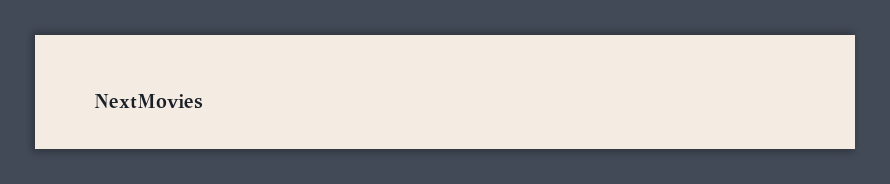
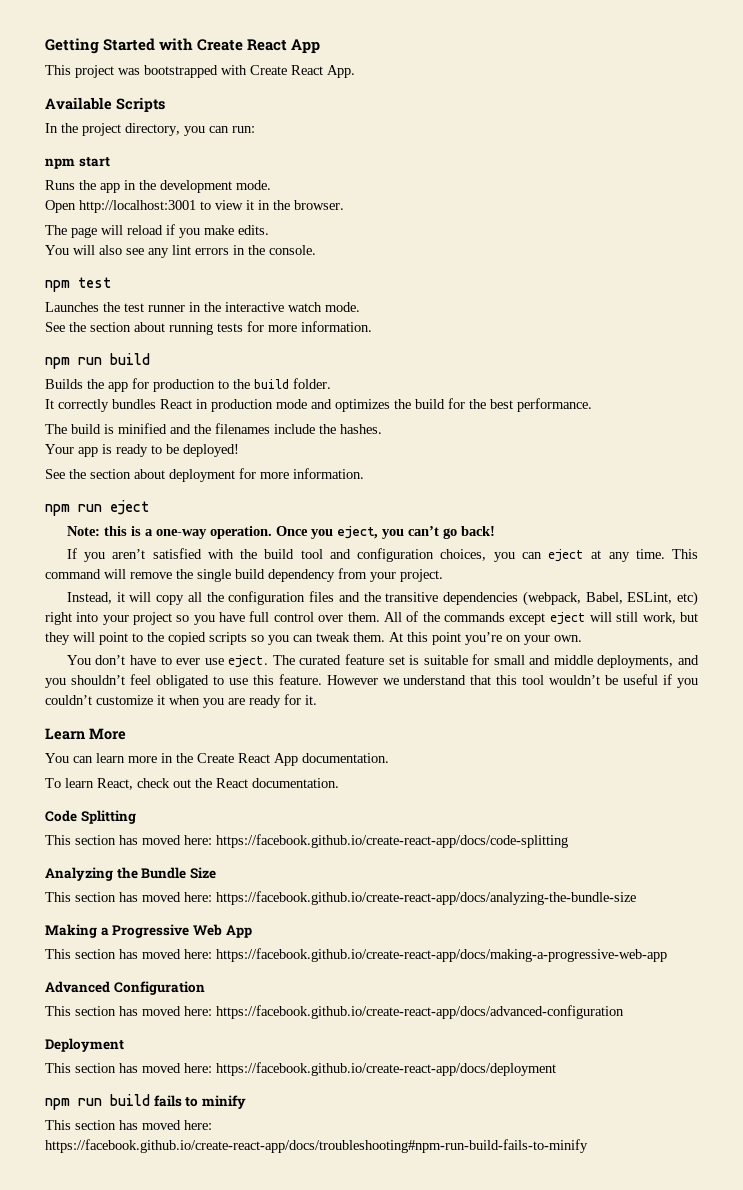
- NextMovies
+ Getting Started with Create React App
+ This project was bootstrapped with Create React App.
+ Available Scripts
+ In the project directory, you can run:
+ npm start
+ Runs the app in the development mode.
+ Open http://localhost:3001 to view it in the browser.
+ The page will reload if you make edits.
+ You will also see any lint errors in the console.
+ npm test
+ Launches the test runner in the interactive watch mode.
+ See the section about running tests for more information.
+ npm run build
+ Builds the app for production to the build folder.
+ It correctly bundles React in production mode and optimizes the build for the best performance.
+ The build is minified and the filenames include the hashes.
+ Your app is ready to be deployed!
+ See the section about deployment for more information.
+ npm run eject
+ Note: this is a one-way operation. Once you eject, you can’t go back!
+ If you aren’t satisfied with the build tool and configuration choices, you can eject at any time. This command will remove the single build dependency from your project.
+ Instead, it will copy all the configuration files and the transitive dependencies (webpack, Babel, ESLint, etc) right into your project so you have full control over them. All of the commands except eject will still work, but they will point to the copied scripts so you can tweak them. At this point you’re on your own.
+ You don’t have to ever use eject. The curated feature set is suitable for small and middle deployments, and you shouldn’t feel obligated to use this feature. However we understand that this tool wouldn’t be useful if you couldn’t customize it when you are ready for it.
+ Learn More
+ You can learn more in the Create React App documentation.
+ To learn React, check out the React documentation.
+ Code Splitting
+ This section has moved here: https://facebook.github.io/create-react-app/docs/code-splitting
+ Analyzing the Bundle Size
+ This section has moved here: https://facebook.github.io/create-react-app/docs/analyzing-the-bundle-size
+ Making a Progressive Web App
+ This section has moved here: https://facebook.github.io/create-react-app/docs/making-a-progressive-web-app
+ Advanced Configuration
+ This section has moved here: https://facebook.github.io/create-react-app/docs/advanced-configuration
+ Deployment
+ This section has moved here: https://facebook.github.io/create-react-app/docs/deployment
+ npm run build fails to minify
+ This section has moved here: https://facebook.github.io/create-react-app/docs/troubleshooting#npm-run-build-fails-to-minify

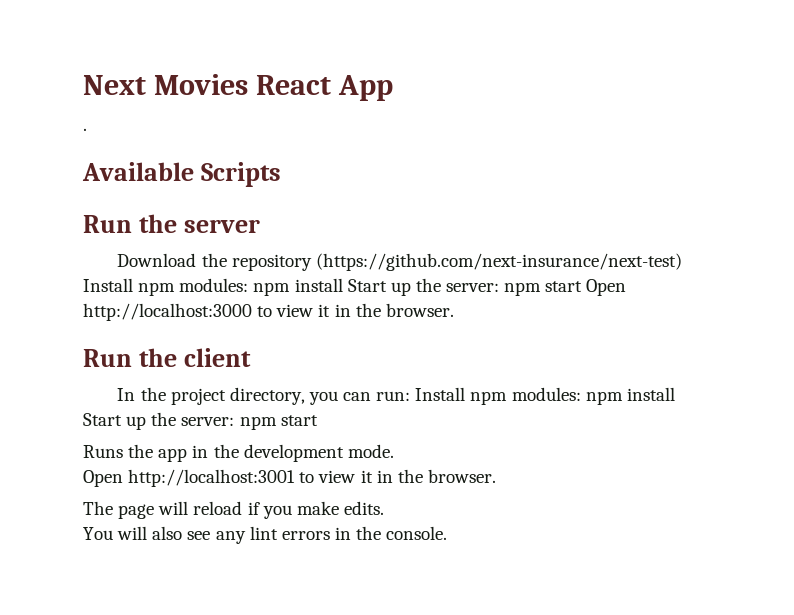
- Getting Started with Create React App
- This project was bootstrapped with Create React App.
+ Next Movies React App
+ .
  Available Scripts
+ Run the server
+ Download the repository (https://github.com/next-insurance/next-test) Install npm modules: npm install Start up the server: npm start Open http://localhost:3000 to view it in the browser.
+ Run the client
- In the project directory, you can run:
- npm start
+ In the project directory, you can run: Install npm modules: npm install Start up the server: npm start
- npm test
- Launches the test runner in the interactive watch mode.
- See the section about running tests for more information.
- npm run build
- Builds the app for production to the build folder.
- It correctly bundles React in production mode and optimizes the build for the best performance.
- The build is minified and the filenames include the hashes.
- Your app is ready to be deployed!
- See the section about deployment for more information.
- npm run eject
- Note: this is a one-way operation. Once you eject, you can’t go back!
- If you aren’t satisfied with the build tool and configuration choices, you can eject at any time. This command will remove the single build dependency from your project.
- Instead, it will copy all the configuration files and the transitive dependencies (webpack, Babel, ESLint, etc) right into your project so you have full control over them. All of the commands except eject will still work, but they will point to the copied scripts so you can tweak them. At this point you’re on your own.
- You don’t have to ever use eject. The curated feature set is suitable for small and middle deployments, and you shouldn’t feel obligated to use this feature. However we understand that this tool wouldn’t be useful if you couldn’t customize it when you are ready for it.
- Learn More
- You can learn more in the Create React App documentation.
- To learn React, check out the React documentation.
- Code Splitting
- This section has moved here: https://facebook.github.io/create-react-app/docs/code-splitting
- Analyzing the Bundle Size
- This section has moved here: https://facebook.github.io/create-react-app/docs/analyzing-the-bundle-size
- Making a Progressive Web App
- This section has moved here: https://facebook.github.io/create-react-app/docs/making-a-progressive-web-app
- Advanced Configuration
- This section has moved here: https://facebook.github.io/create-react-app/docs/advanced-configuration
- Deployment
- This section has moved here: https://facebook.github.io/create-react-app/docs/deployment
- npm run build fails to minify
- This section has moved here: https://facebook.github.io/create-react-app/docs/troubleshooting#npm-run-build-fails-to-minify

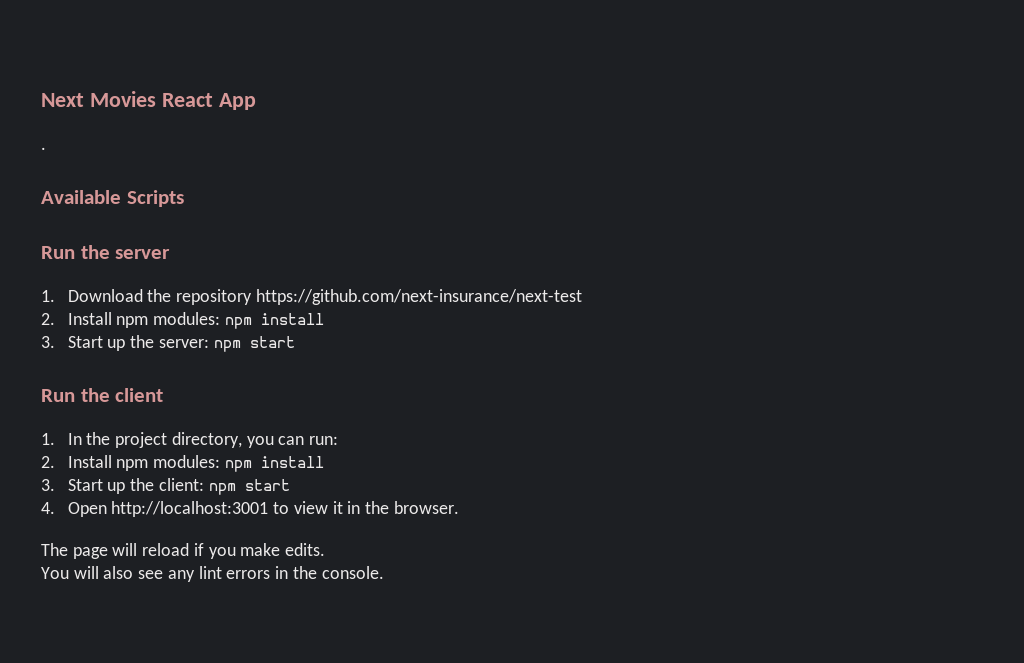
- Download the repository (https://github.com/next-insurance/next-test) Install npm modules: npm install Start up the server: npm start Open http://localhost:3000 to view it in the browser.
+ 1. Download the repository https://github.com/next-insurance/next-test
+ 2. Install npm modules: npm install
+ 3. Start up the server: npm start
- In the project directory, you can run: Install npm modules: npm install Start up the server: npm start
- Runs the app in the development mode.
- Open http://localhost:3001 to view it in the browser.
+ 1. In the project directory, you can run:
+ 2. Install npm modules: npm install
+ 3. Start up the client: npm start
+ 4. Open http://localhost:3001 to view it in the browser.

